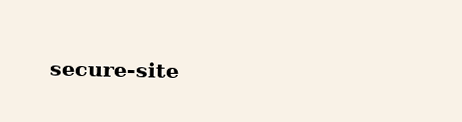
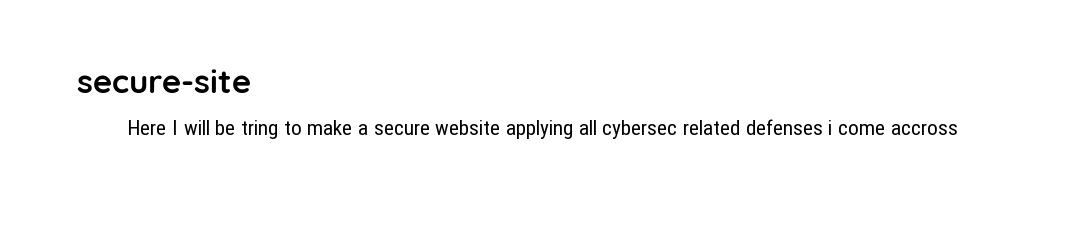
+ Here I will be tring to make a secure website applying all cybersec related defenses i come accross

